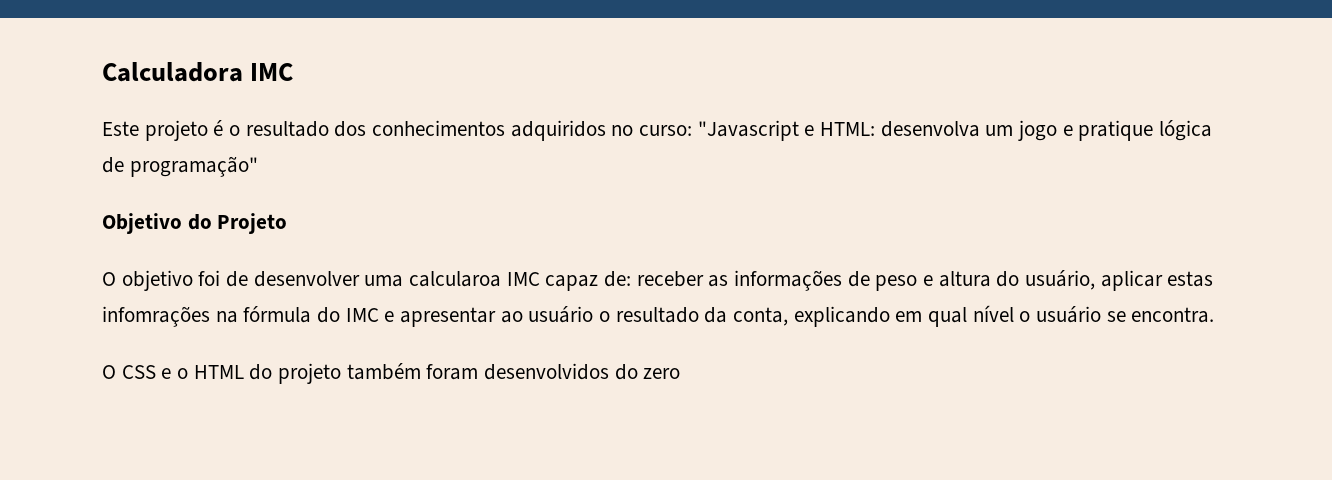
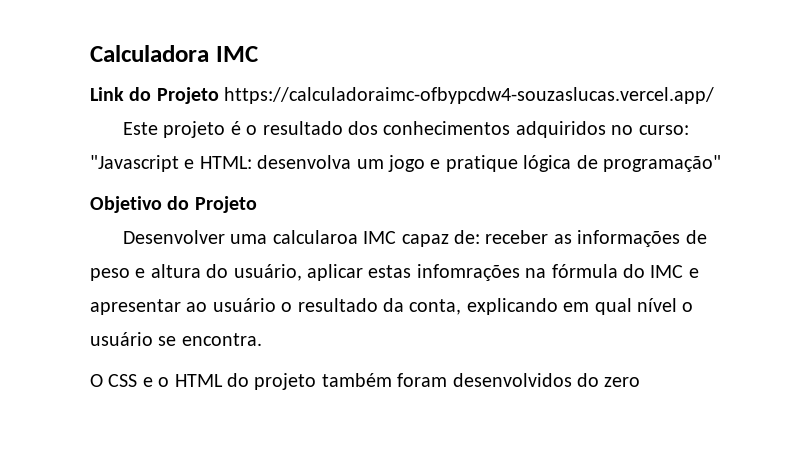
+ Link do Projeto https://calculadoraimc-ofbypcdw4-souzaslucas.vercel.app/
- O objetivo foi de desenvolver uma calcularoa IMC capaz de: receber as informações de peso e altura do usuário, aplicar estas infomrações na fórmula do IMC e apresentar ao usuário o resultado da conta, explicando em qual nível o usuário se encontra.
+ Desenvolver uma calcularoa IMC capaz de: receber as informações de peso e altura do usuário, aplicar estas infomrações na fórmula do IMC e apresentar ao usuário o resultado da conta, explicando em qual nível o usuário se encontra.

